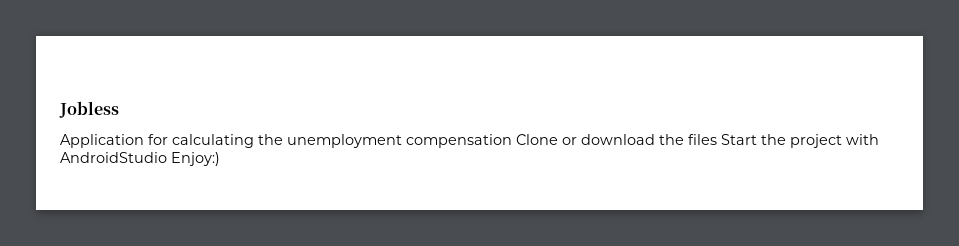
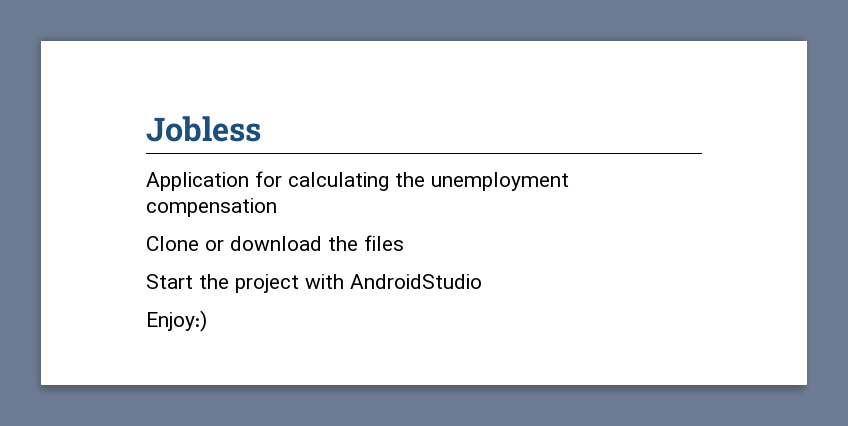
- Application for calculating the unemployment compensation Clone or download the files Start the project with AndroidStudio Enjoy:)
+ Application for calculating the unemployment compensation
+ Clone or download the files
+ Start the project with AndroidStudio
+ Enjoy:)

